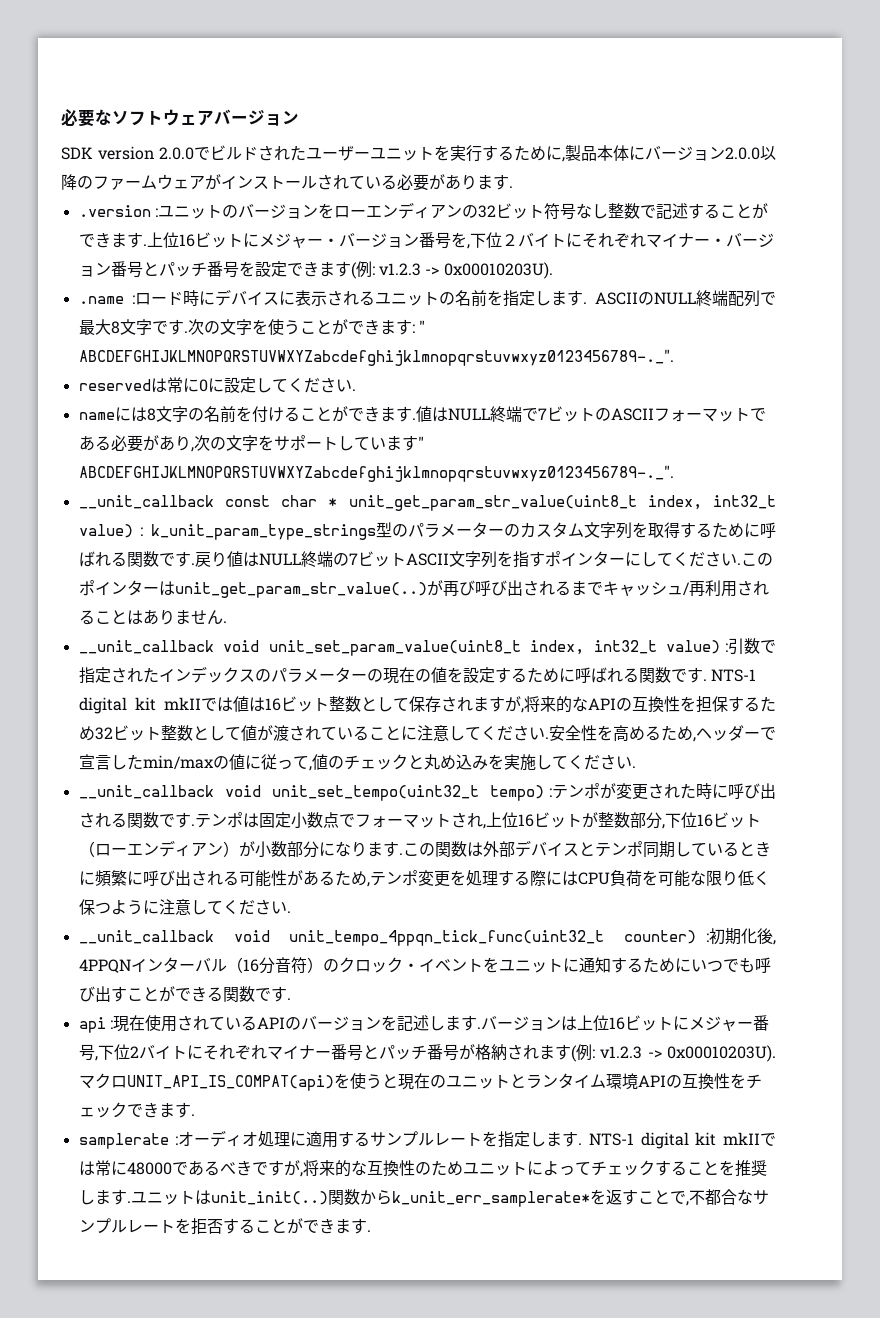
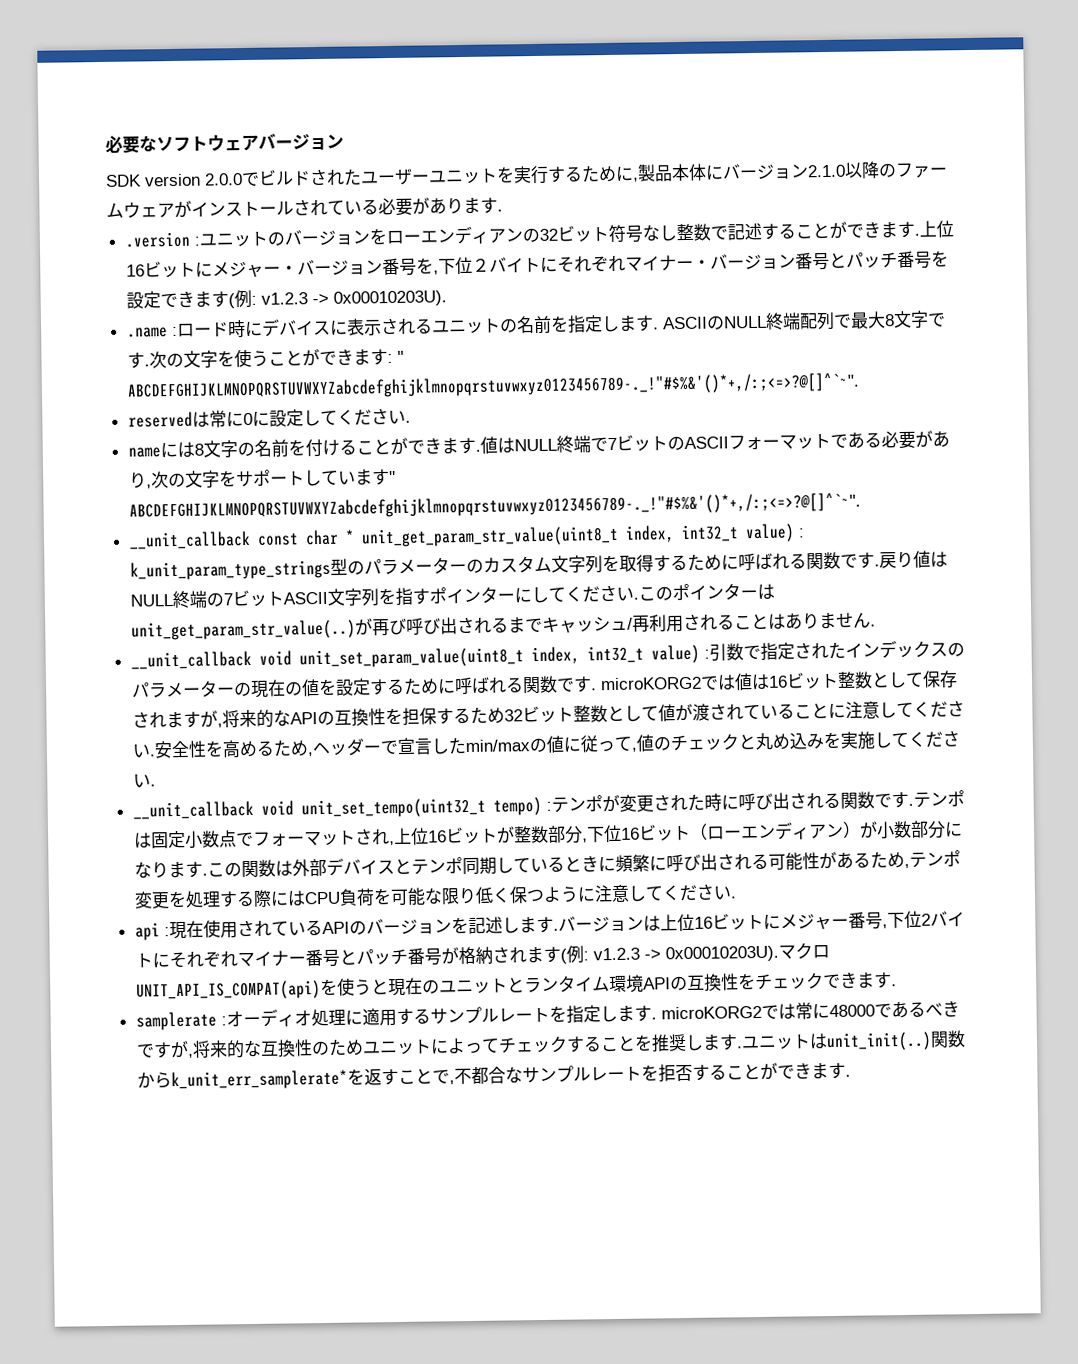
- SDK version 2.0.0でビルドされたユーザーユニットを実行するために,製品本体にバージョン2.0.0以降のファームウェアがインストールされている必要があります.
+ SDK version 2.0.0でビルドされたユーザーユニットを実行するために,製品本体にバージョン2.1.0以降のファームウェアがインストールされている必要があります.
- 次の文字を使うことができます: " ABCDEFGHIJKLMNOPQRSTUVWXYZabcdefghijklmnopqrstuvwxyz0123456789-._".
+ 次の文字を使うことができます: " ABCDEFGHIJKLMNOPQRSTUVWXYZabcdefghijklmnopqrstuvwxyz0123456789-._!"#$%&'()*+,/:;<=>?@[]^`~".
- 値はNULL終端で7ビットのASCIIフォーマットである必要があり,次の文字をサポートしています" ABCDEFGHIJKLMNOPQRSTUVWXYZabcdefghijklmnopqrstuvwxyz0123456789-._".
+ 値はNULL終端で7ビットのASCIIフォーマットである必要があり,次の文字をサポートしています" ABCDEFGHIJKLMNOPQRSTUVWXYZabcdefghijklmnopqrstuvwxyz0123456789-._!"#$%&'()*+,/:;<=>?@[]^`~".
- 引数で指定されたインデックスのパラメーターの現在の値を設定するために呼ばれる関数です. NTS-1 digital kit mkIIでは値は16ビット整数として保存されますが,将来的なAPIの互換性を担保するため32ビット整数として値が渡されていることに注意してください.
+ 引数で指定されたインデックスのパラメーターの現在の値を設定するために呼ばれる関数です. microKORG2では値は16ビット整数として保存されますが,将来的なAPIの互換性を担保するため32ビット整数として値が渡されていることに注意してください.
- __unit_callback void unit_tempo_4ppqn_tick_func(uint32_t counter) :初期化後, 4PPQNインターバル（16分音符）のクロック・イベントをユニットに通知するためにいつでも呼び出すことができる関数です.
- samplerate :オーディオ処理に適用するサンプルレートを指定します. NTS-1 digital kit mkIIでは常に48000であるべきですが,将来的な互換性のためユニットによってチェックすることを推奨します.
+ samplerate :オーディオ処理に適用するサンプルレートを指定します. microKORG2では常に48000であるべきですが,将来的な互換性のためユニットによってチェックすることを推奨します.

